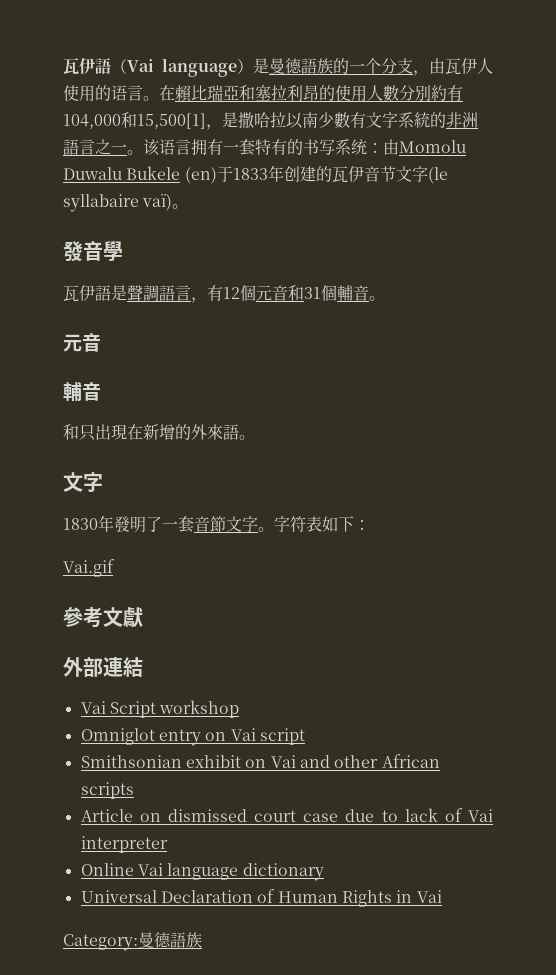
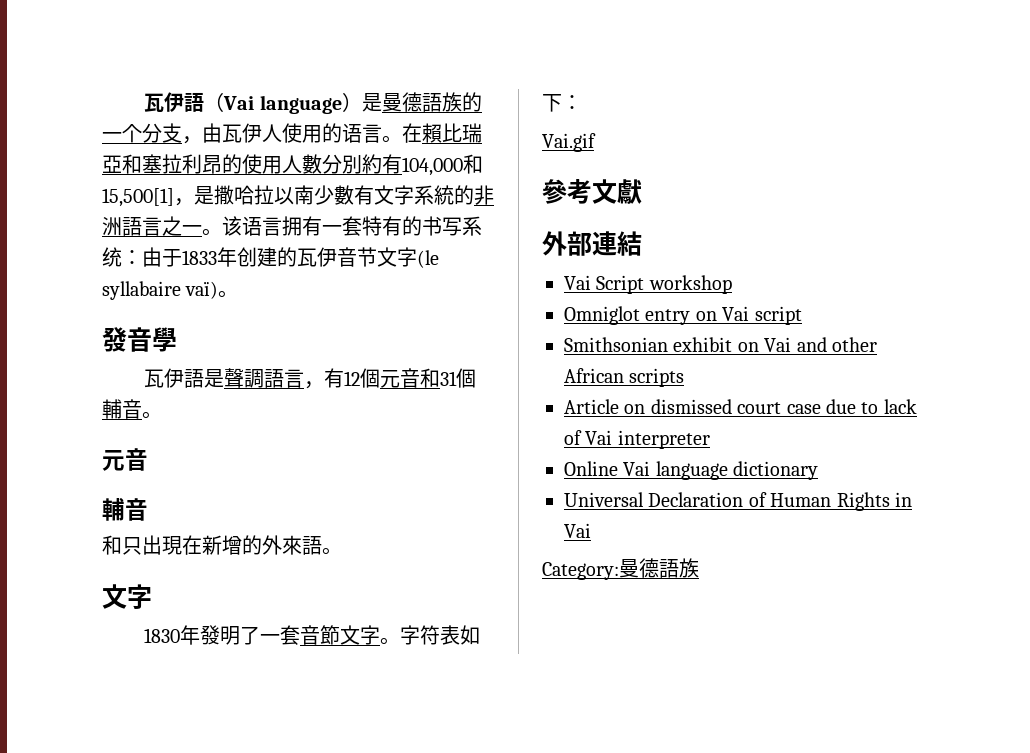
- 该语言拥有一套特有的书写系统：由Momolu Duwalu Bukele (en)于1833年创建的瓦伊音节文字(le syllabaire vaï)。
+ 该语言拥有一套特有的书写系统：由于1833年创建的瓦伊音节文字(le syllabaire vaï)。

